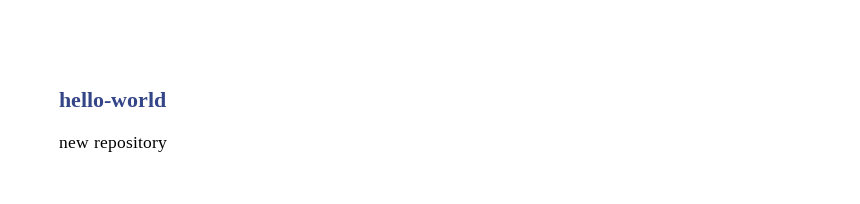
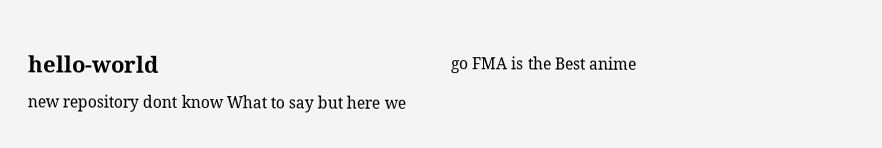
- new repository
+ new repository dont know What to say but here we go FMA is the Best anime

